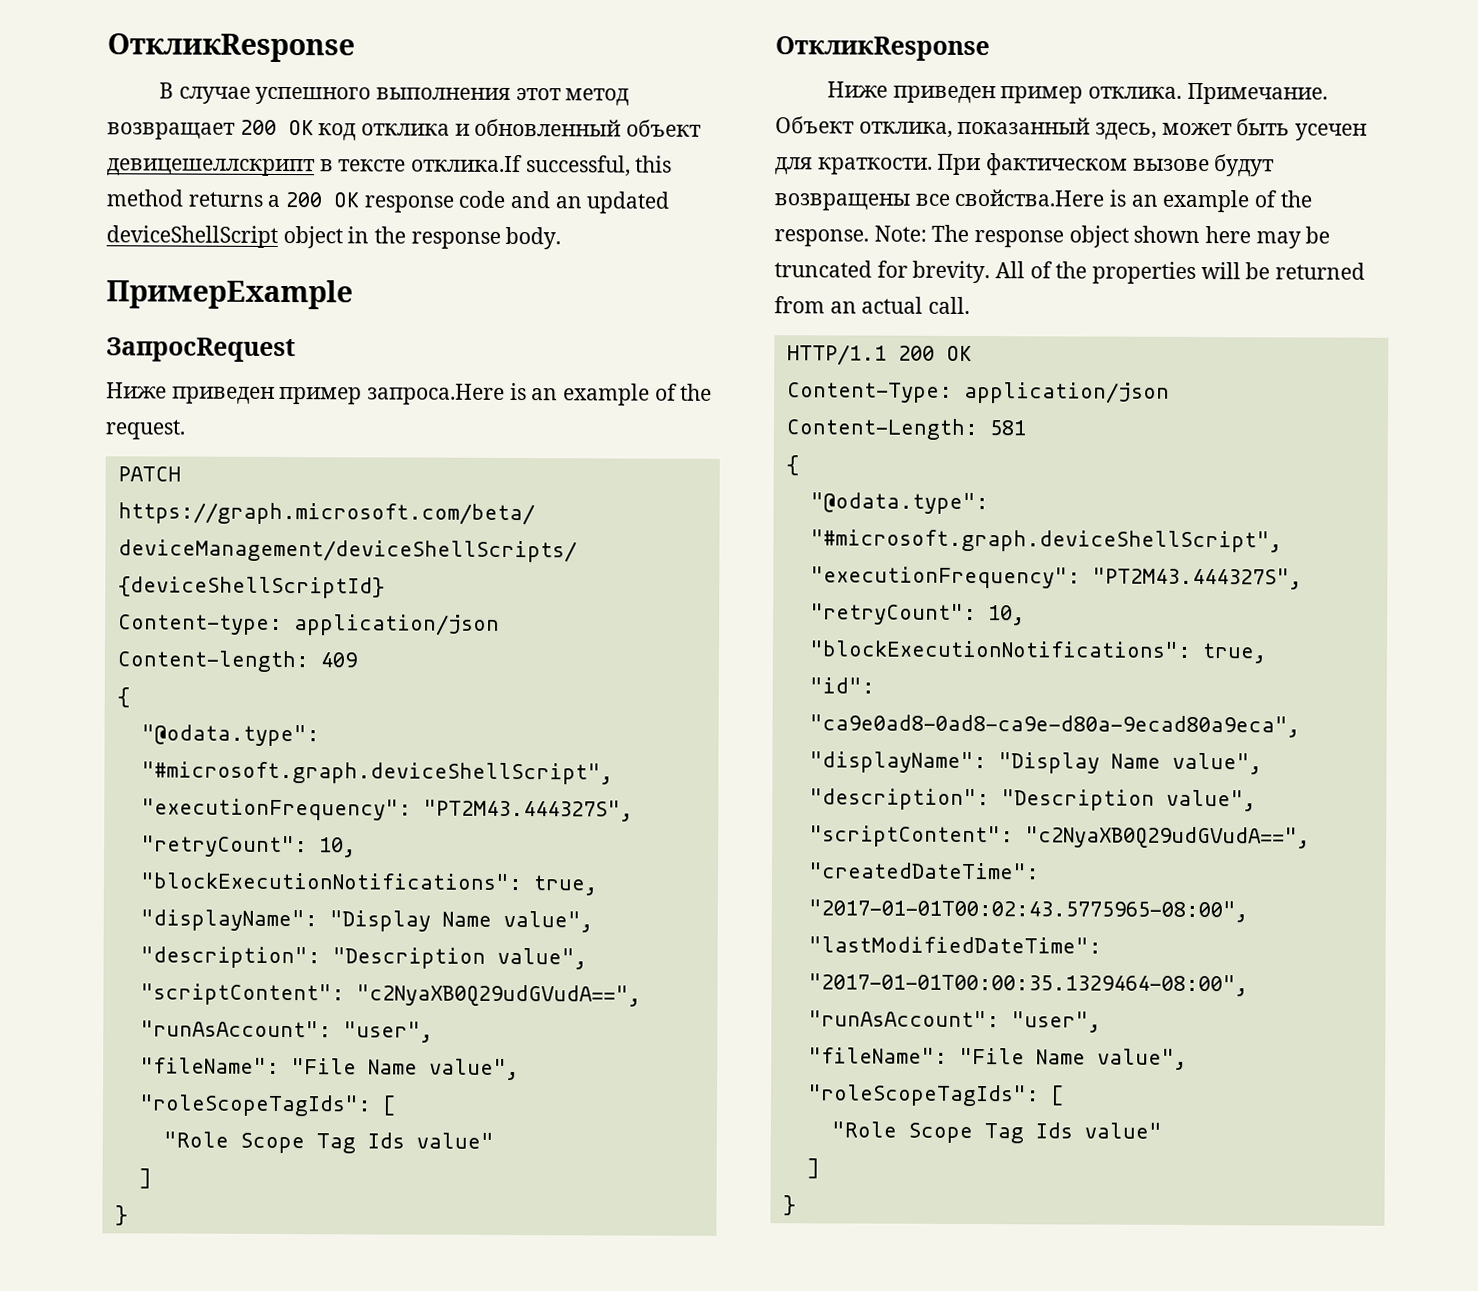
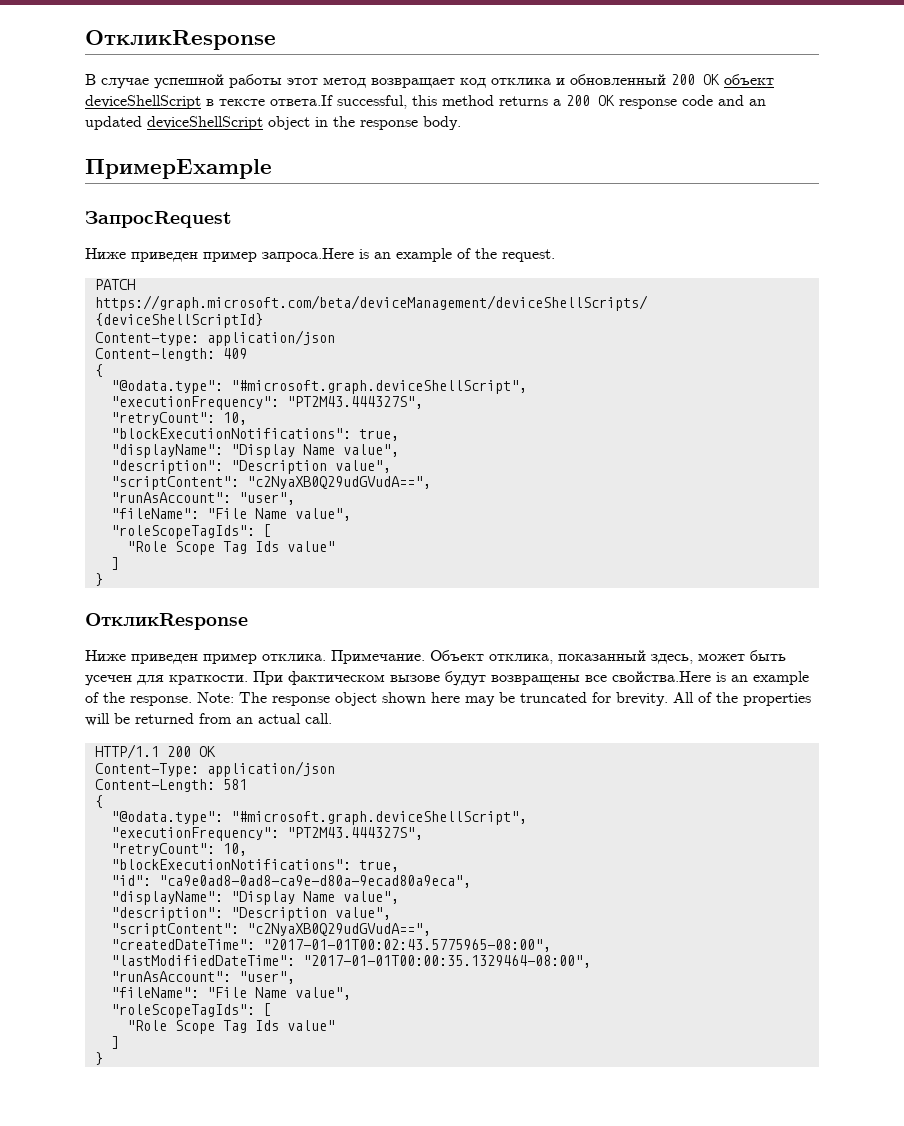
- В случае успешного выполнения этот метод возвращает 200 OK код отклика и обновленный объект девицешеллскрипт в тексте отклика.If successful, this method returns a 200 OK response code and an updated deviceShellScript object in the response body.
+ В случае успешной работы этот метод возвращает код отклика и обновленный 200 OK объект deviceShellScript в тексте ответа.If successful, this method returns a 200 OK response code and an updated deviceShellScript object in the response body.

